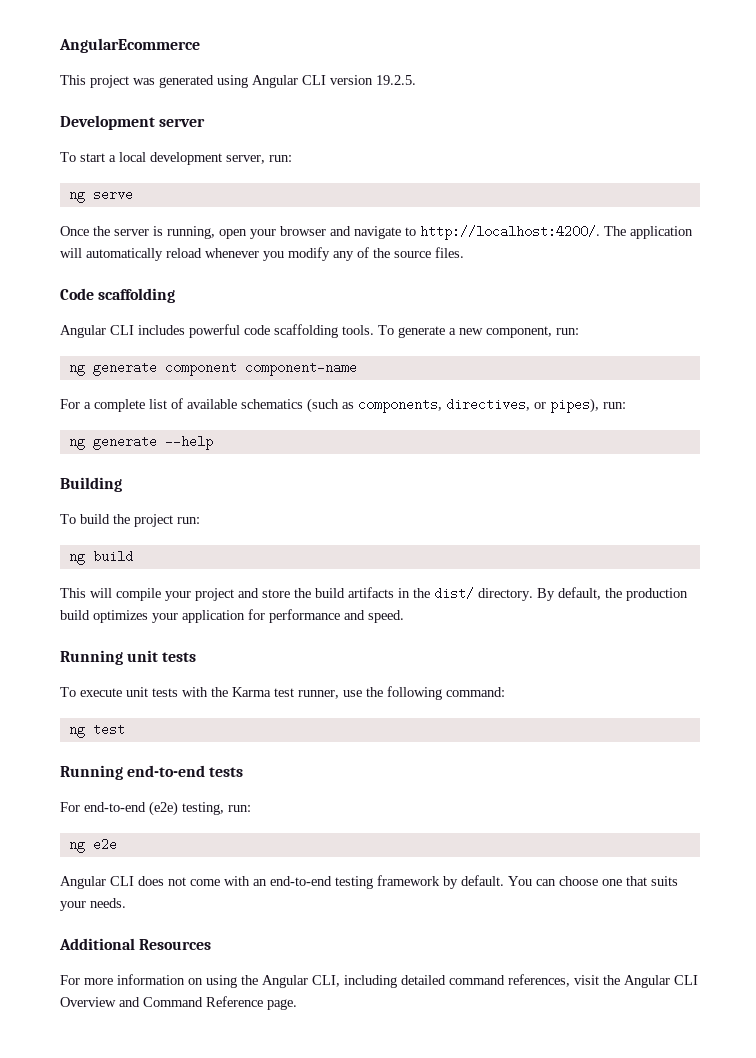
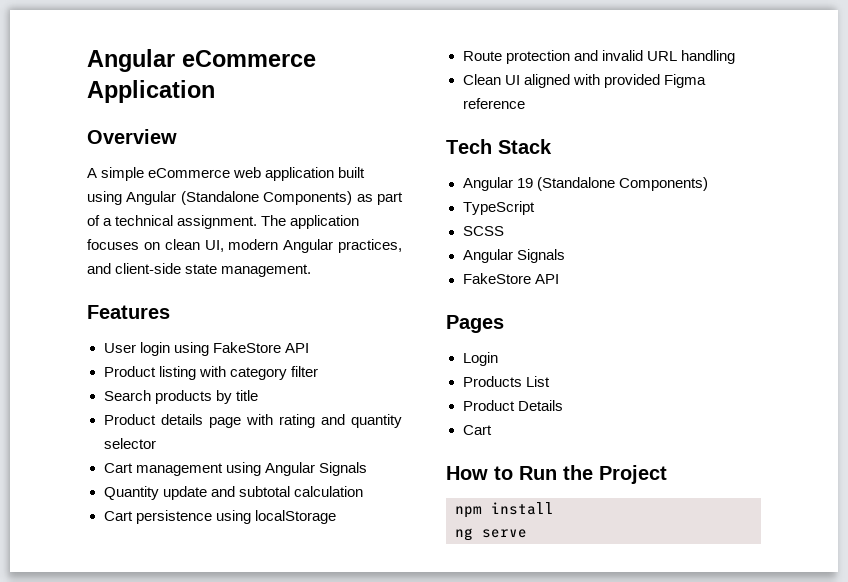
- AngularEcommerce
- This project was generated using Angular CLI version 19.2.5.
- Development server
- To start a local development server, run:
+ Angular eCommerce Application
+ Overview
+ A simple eCommerce web application built using Angular (Standalone Components) as part of a technical assignment. The application focuses on clean UI, modern Angular practices, and client-side state management.
+ Features
+ User login using FakeStore API
+ Product listing with category filter
+ Search products by title
+ Product details page with rating and quantity selector
+ Cart management using Angular Signals
+ Quantity update and subtotal calculation
+ Cart persistence using localStorage
+ Route protection and invalid URL handling
+ Clean UI aligned with provided Figma reference
+ Tech Stack
+ Angular 19 (Standalone Components)
+ TypeScript
+ SCSS
+ Angular Signals
+ FakeStore API
+ Pages
+ Login
+ Products List
+ Product Details
+ Cart
+ How to Run the Project
+ npm install
  ng serve
- Once the server is running, open your browser and navigate to http://localhost:4200/. The application will automatically reload whenever you modify any of the source files.
- Code scaffolding
- Angular CLI includes powerful code scaffolding tools. To generate a new component, run:
- ng generate component component-name
- For a complete list of available schematics (such as components, directives, or pipes), run:
- ng generate --help
- Building
- To build the project run:
- ng build
- This will compile your project and store the build artifacts in the dist/ directory. By default, the production build optimizes your application for performance and speed.
- Running unit tests
- To execute unit tests with the Karma test runner, use the following command:
- ng test
- Running end-to-end tests
- For end-to-end (e2e) testing, run:
- ng e2e
- Angular CLI does not come with an end-to-end testing framework by default. You can choose one that suits your needs.
- Additional Resources
- For more information on using the Angular CLI, including detailed command references, visit the Angular CLI Overview and Command Reference page.

